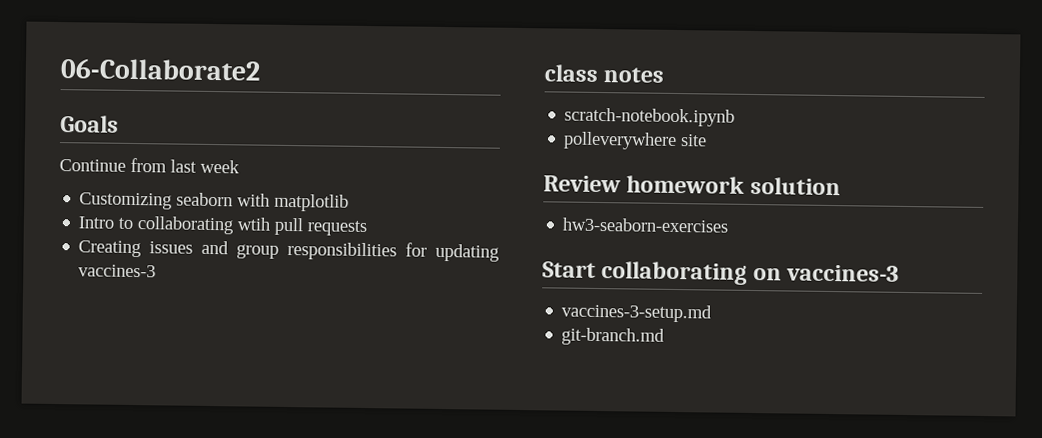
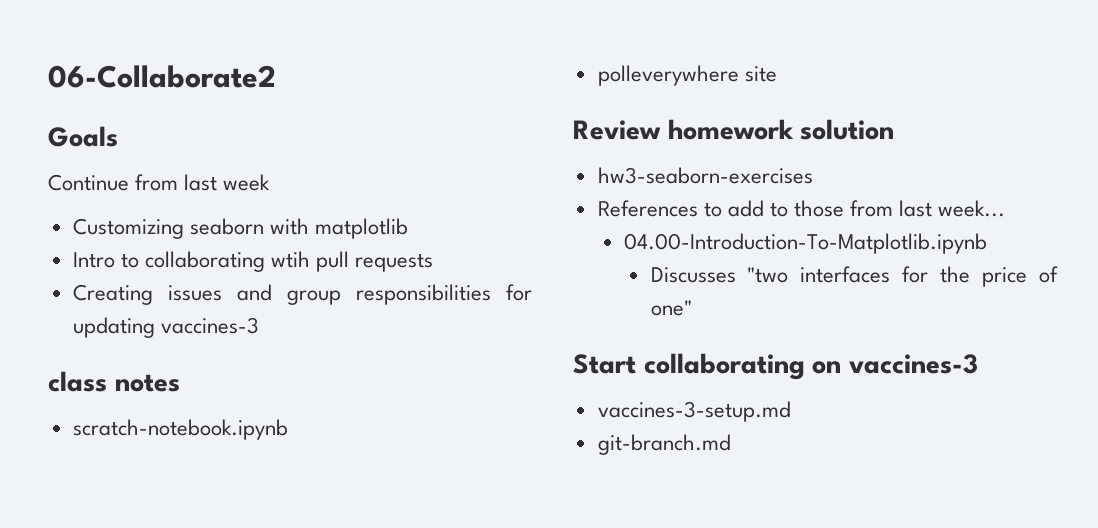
+ References to add to those from last week...
+ 04.00-Introduction-To-Matplotlib.ipynb
+ Discusses "two interfaces for the price of one"

